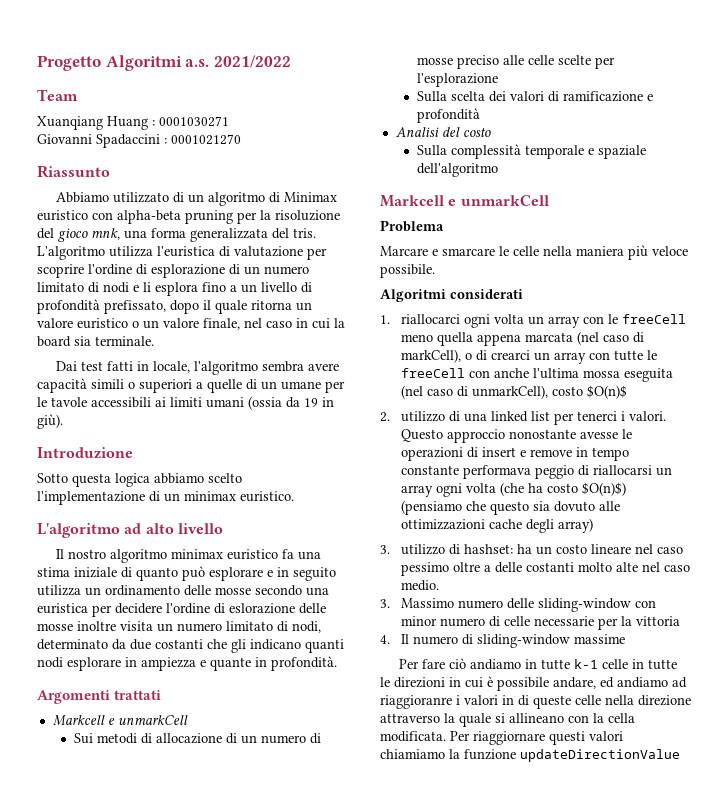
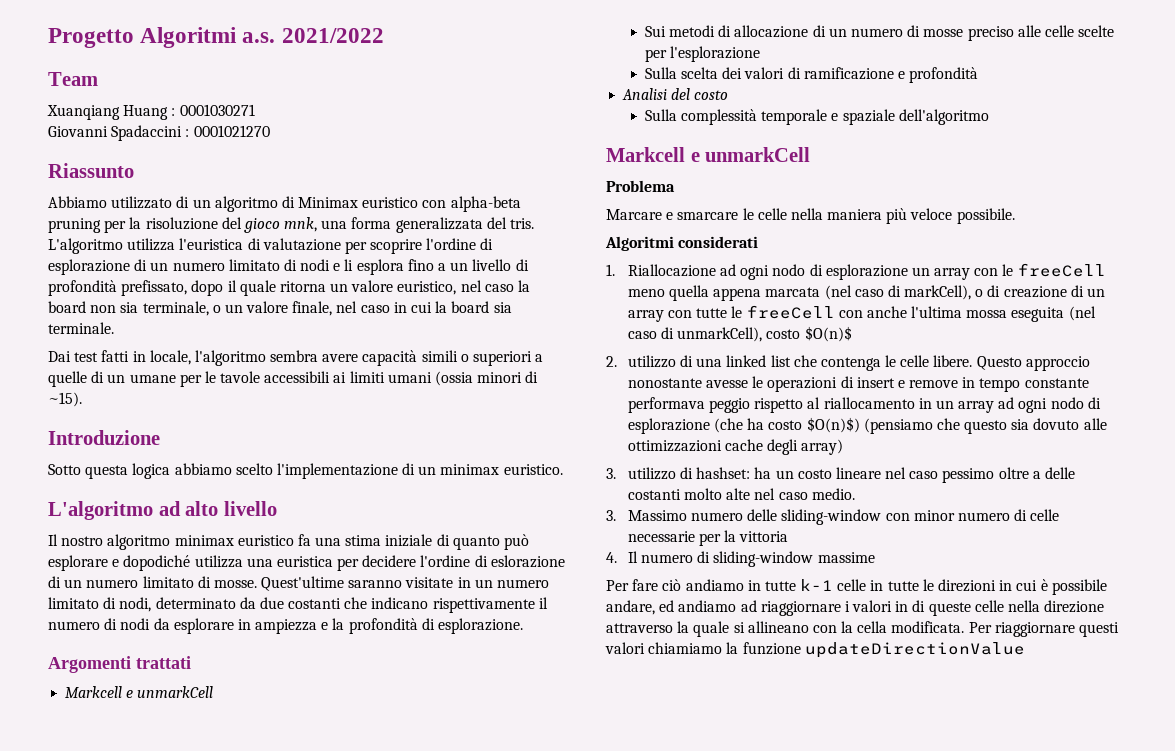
- L'algoritmo utilizza l'euristica di valutazione per scoprire l'ordine di esplorazione di un numero limitato di nodi e li esplora fino a un livello di profondità prefissato, dopo il quale ritorna un valore euristico o un valore finale, nel caso in cui la board sia terminale.
+ L'algoritmo utilizza l'euristica di valutazione per scoprire l'ordine di esplorazione di un numero limitato di nodi e li esplora fino a un livello di profondità prefissato, dopo il quale ritorna un valore euristico, nel caso la board non sia terminale, o un valore finale, nel caso in cui la board sia terminale.
- Dai test fatti in locale, l'algoritmo sembra avere capacità simili o superiori a quelle di un umane per le tavole accessibili ai limiti umani (ossia da 19 in giù).
+ Dai test fatti in locale, l'algoritmo sembra avere capacità simili o superiori a quelle di un umane per le tavole accessibili ai limiti umani (ossia minori di ~15).
- Il nostro algoritmo minimax euristico fa una stima iniziale di quanto può esplorare e in seguito utilizza un ordinamento delle mosse secondo una euristica per decidere l'ordine di eslorazione delle mosse inoltre visita un numero limitato di nodi, determinato da due costanti che gli indicano quanti nodi esplorare in ampiezza e quante in profondità.
+ Il nostro algoritmo minimax euristico fa una stima iniziale di quanto può esplorare e dopodiché utilizza una euristica per decidere l'ordine di eslorazione di un numero limitato di mosse. Quest'ultime saranno visitate in un numero limitato di nodi, determinato da due costanti che indicano rispettivamente il numero di nodi da esplorare in ampiezza e la profondità di esplorazione.
- 1. riallocarci ogni volta un array con le freeCell meno quella appena marcata (nel caso di markCell), o di crearci un array con tutte le freeCell con anche l'ultima mossa eseguita (nel caso di unmarkCell), costo $O(n)$
+ 1. Riallocazione ad ogni nodo di esplorazione un array con le freeCell meno quella appena marcata (nel caso di markCell), o di creazione di un array con tutte le freeCell con anche l'ultima mossa eseguita (nel caso di unmarkCell), costo $O(n)$
- 2. utilizzo di una linked list per tenerci i valori.
+ 2. utilizzo di una linked list che contenga le celle libere.
- Questo approccio nonostante avesse le operazioni di insert e remove in tempo constante performava peggio di riallocarsi un array ogni volta (che ha costo $O(n)$) (pensiamo che questo sia dovuto alle ottimizzazioni cache degli array)
+ Questo approccio nonostante avesse le operazioni di insert e remove in tempo constante performava peggio rispetto al riallocamento in un array ad ogni nodo di esplorazione (che ha costo $O(n)$) (pensiamo che questo sia dovuto alle ottimizzazioni cache degli array)
- Per fare ciò andiamo in tutte k-1 celle in tutte le direzioni in cui è possibile andare, ed andiamo ad riaggioranre i valori in di queste celle nella direzione attraverso la quale si allineano con la cella modificata.
+ Per fare ciò andiamo in tutte k-1 celle in tutte le direzioni in cui è possibile andare, ed andiamo ad riaggiornare i valori in di queste celle nella direzione attraverso la quale si allineano con la cella modificata.

